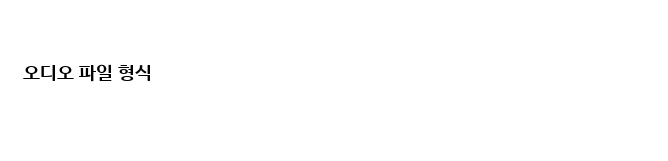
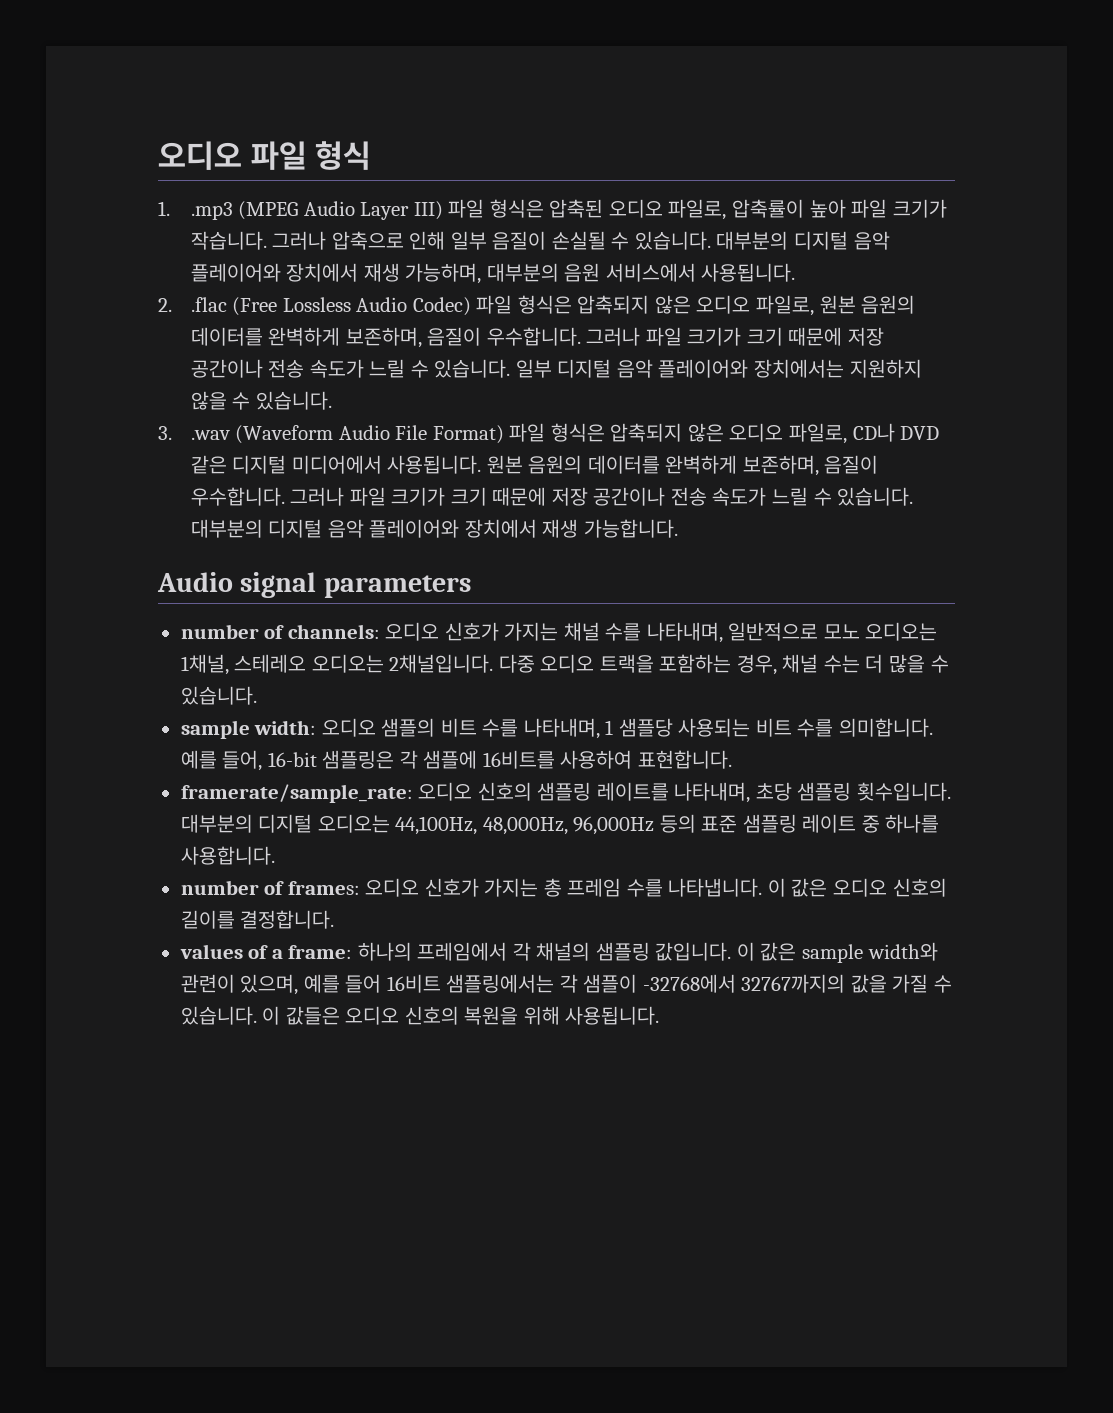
+ 1. .mp3 (MPEG Audio Layer III) 파일 형식은 압축된 오디오 파일로, 압축률이 높아 파일 크기가 작습니다. 그러나 압축으로 인해 일부 음질이 손실될 수 있습니다. 대부분의 디지털 음악 플레이어와 장치에서 재생 가능하며, 대부분의 음원 서비스에서 사용됩니다.
+ 2. .flac (Free Lossless Audio Codec) 파일 형식은 압축되지 않은 오디오 파일로, 원본 음원의 데이터를 완벽하게 보존하며, 음질이 우수합니다. 그러나 파일 크기가 크기 때문에 저장 공간이나 전송 속도가 느릴 수 있습니다. 일부 디지털 음악 플레이어와 장치에서는 지원하지 않을 수 있습니다.
+ 3. .wav (Waveform Audio File Format) 파일 형식은 압축되지 않은 오디오 파일로, CD나 DVD 같은 디지털 미디어에서 사용됩니다. 원본 음원의 데이터를 완벽하게 보존하며, 음질이 우수합니다. 그러나 파일 크기가 크기 때문에 저장 공간이나 전송 속도가 느릴 수 있습니다. 대부분의 디지털 음악 플레이어와 장치에서 재생 가능합니다.
+ Audio signal parameters
+ number of channels: 오디오 신호가 가지는 채널 수를 나타내며, 일반적으로 모노 오디오는 1채널, 스테레오 오디오는 2채널입니다. 다중 오디오 트랙을 포함하는 경우, 채널 수는 더 많을 수 있습니다.
+ sample width: 오디오 샘플의 비트 수를 나타내며, 1 샘플당 사용되는 비트 수를 의미합니다. 예를 들어, 16-bit 샘플링은 각 샘플에 16비트를 사용하여 표현합니다.
+ framerate/sample_rate: 오디오 신호의 샘플링 레이트를 나타내며, 초당 샘플링 횟수입니다. 대부분의 디지털 오디오는 44,100Hz, 48,000Hz, 96,000Hz 등의 표준 샘플링 레이트 중 하나를 사용합니다.
+ number of frames: 오디오 신호가 가지는 총 프레임 수를 나타냅니다. 이 값은 오디오 신호의 길이를 결정합니다.
+ values of a frame: 하나의 프레임에서 각 채널의 샘플링 값입니다. 이 값은 sample width와 관련이 있으며, 예를 들어 16비트 샘플링에서는 각 샘플이 -32768에서 32767까지의 값을 가질 수 있습니다. 이 값들은 오디오 신호의 복원을 위해 사용됩니다.

